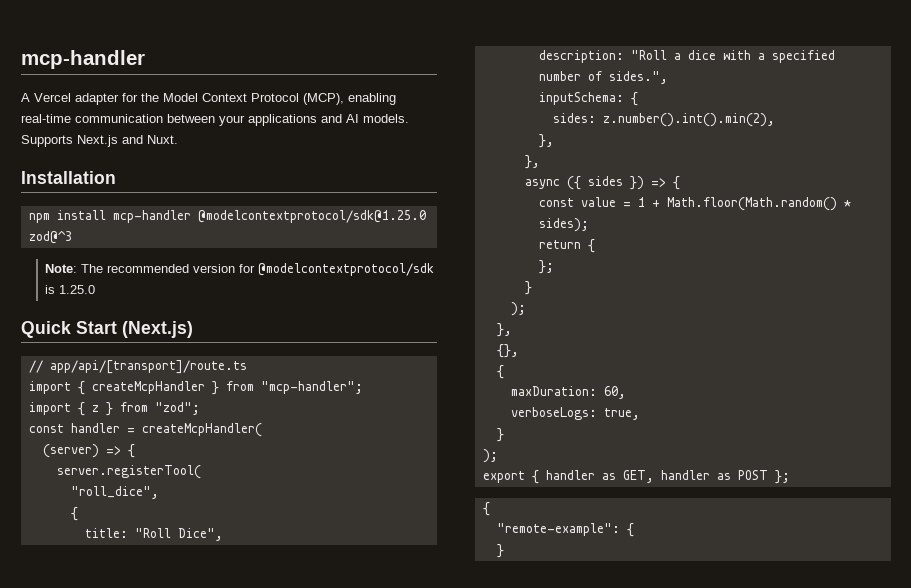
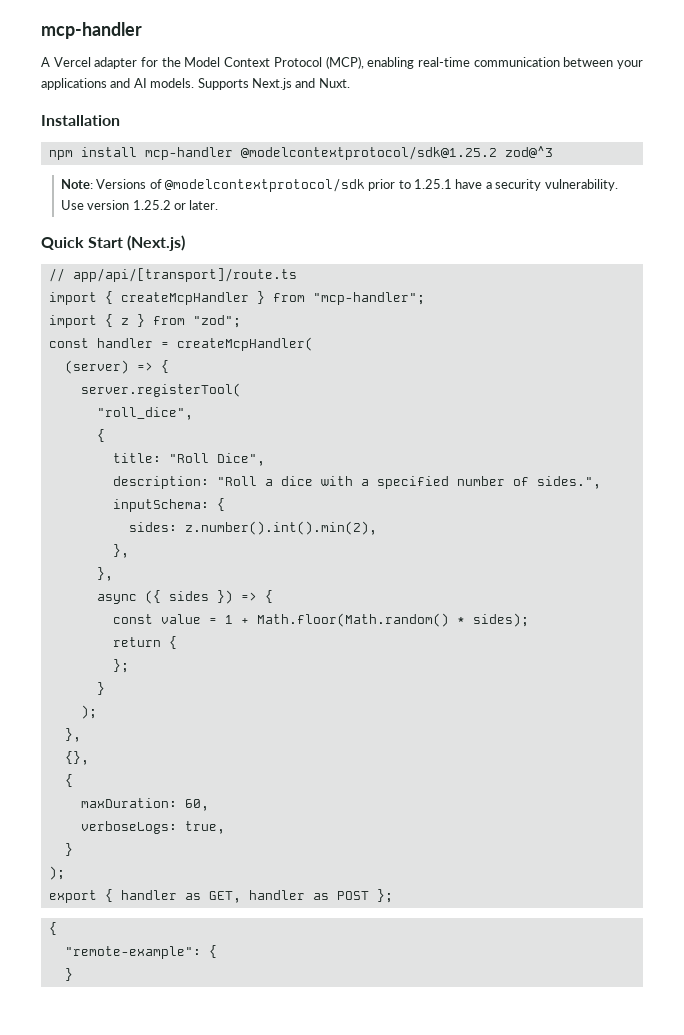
- npm install mcp-handler @modelcontextprotocol/sdk@1.25.0 zod@^3
+ npm install mcp-handler @modelcontextprotocol/sdk@1.25.2 zod@^3
- Note: The recommended version for @modelcontextprotocol/sdk is 1.25.0
+ Note: Versions of @modelcontextprotocol/sdk prior to 1.25.1 have a security vulnerability. Use version 1.25.2 or later.

